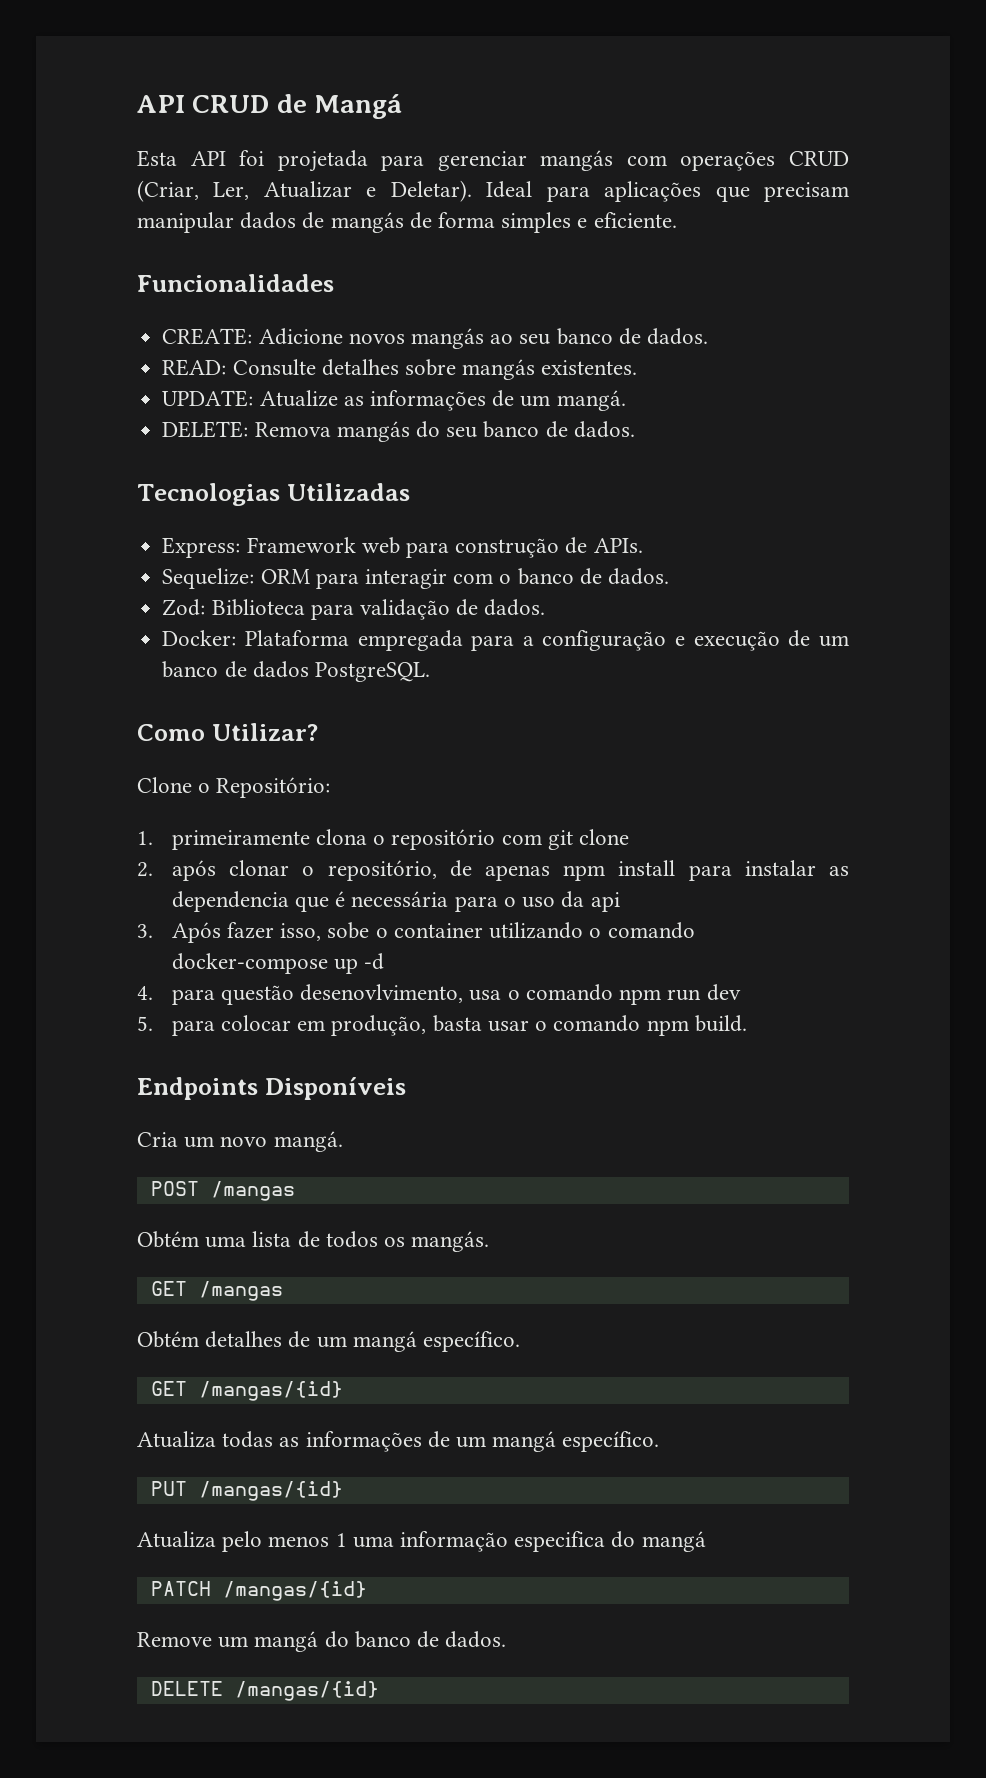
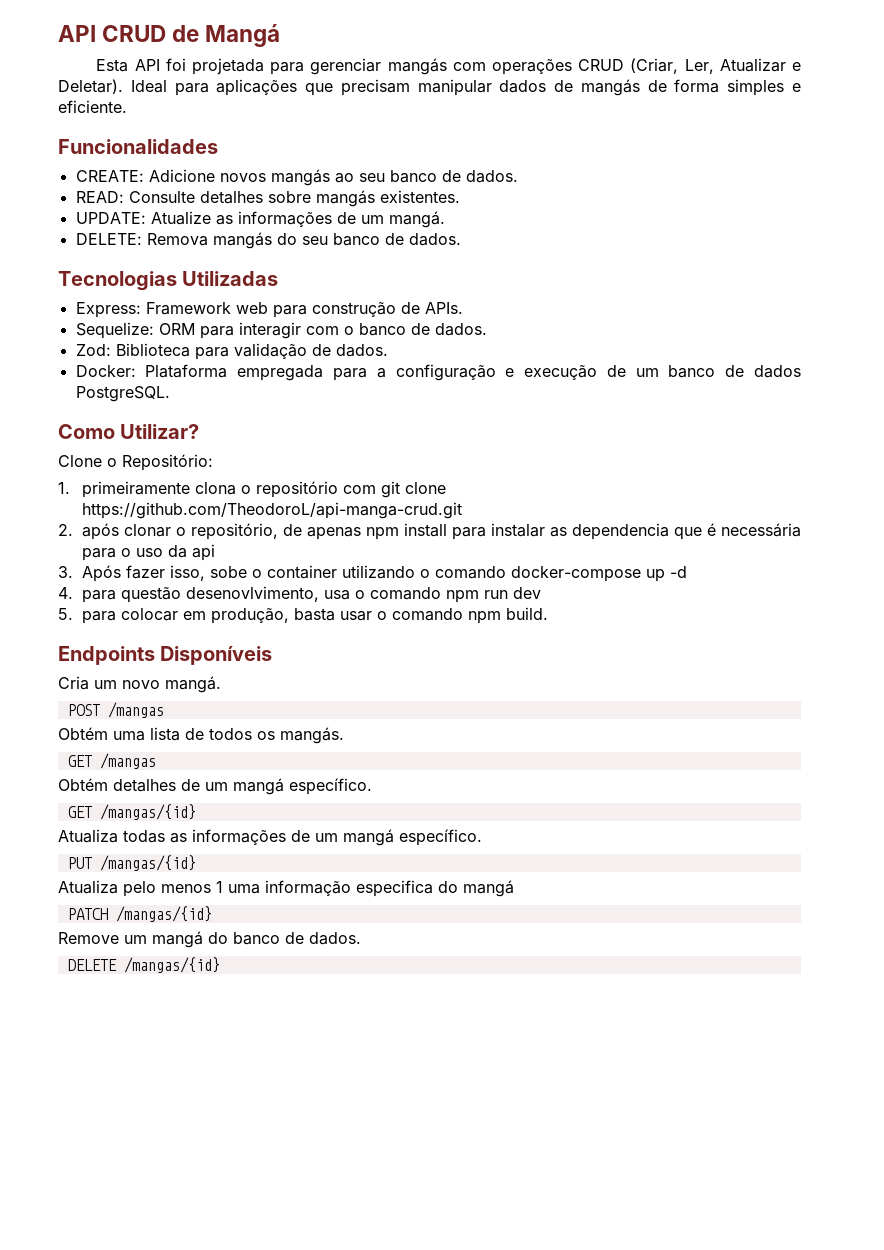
- 1. primeiramente clona o repositório com git clone
+ 1. primeiramente clona o repositório com git clone https://github.com/TheodoroL/api-manga-crud.git

